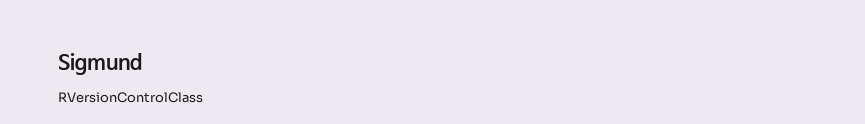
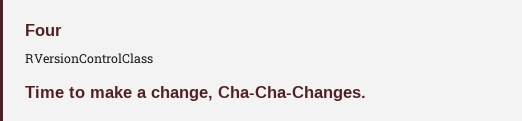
- Sigmund
+ Four
+ Time to make a change, Cha-Cha-Changes.

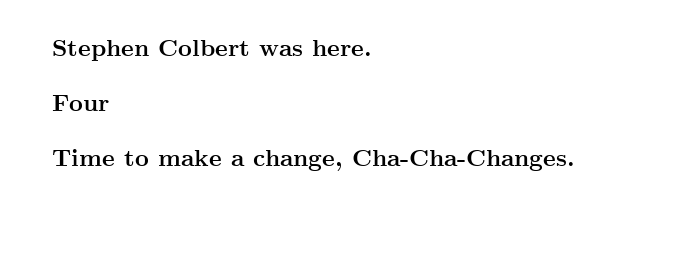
+ Stephen Colbert was here.
- RVersionControlClass

